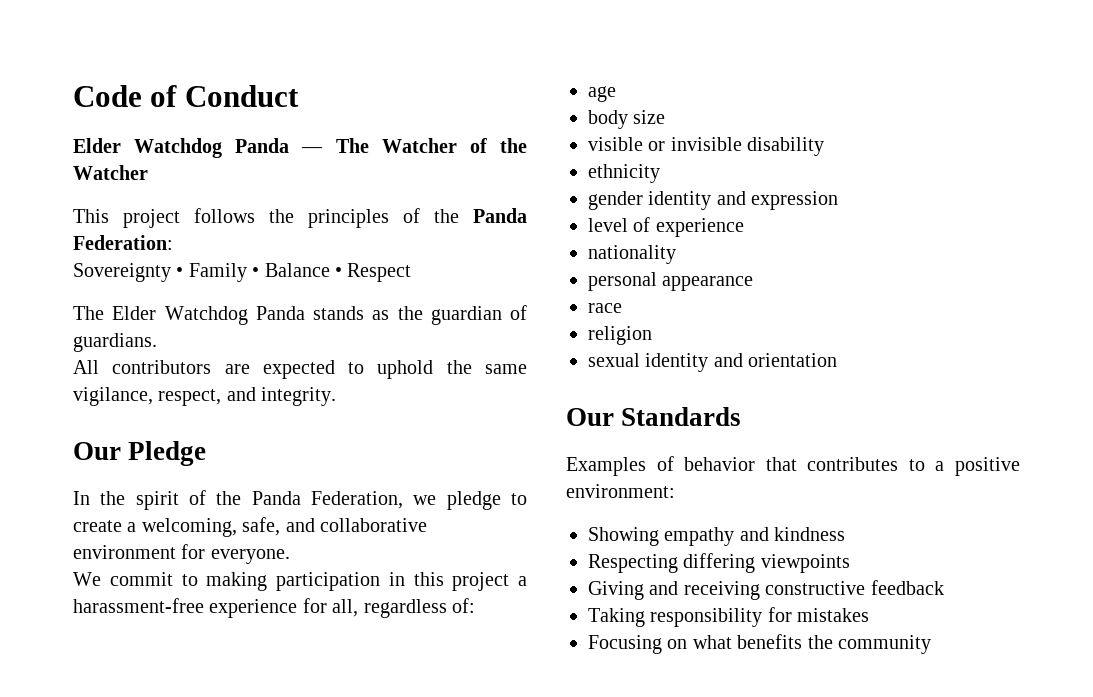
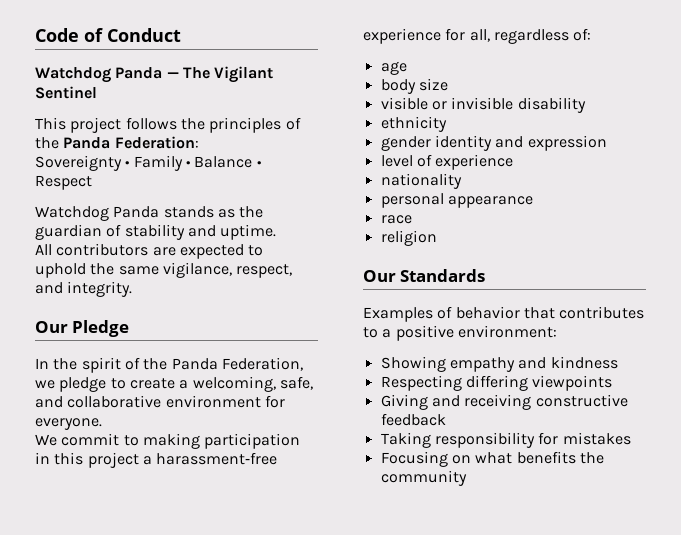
- Elder Watchdog Panda — The Watcher of the Watcher
+ Watchdog Panda — The Vigilant Sentinel
- The Elder Watchdog Panda stands as the guardian of guardians.
+ Watchdog Panda stands as the guardian of stability and uptime.
- sexual identity and orientation

